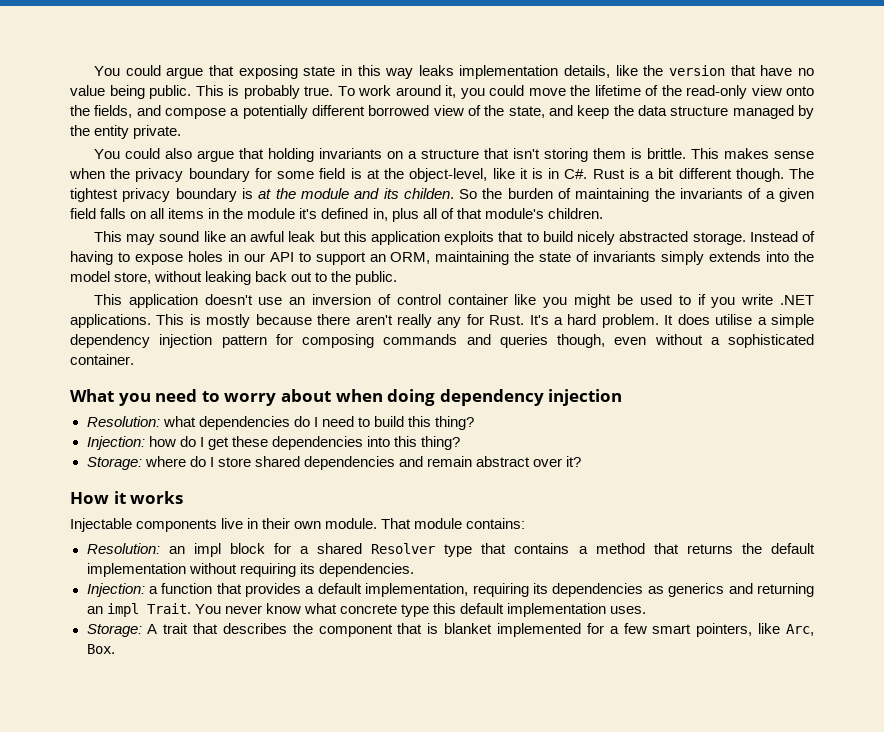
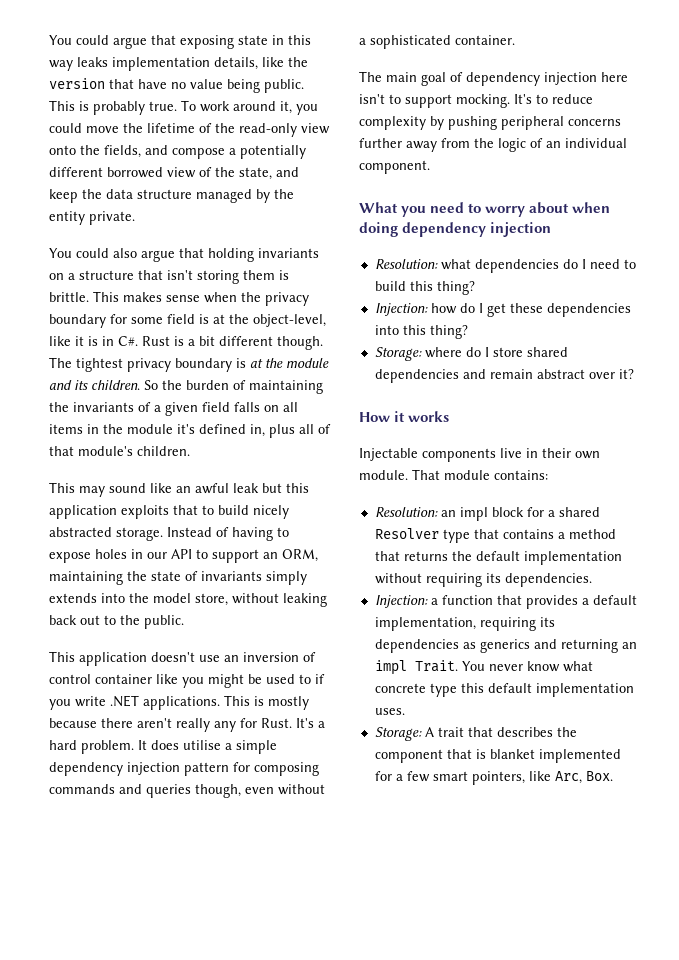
- The tightest privacy boundary is at the module and its childen.
+ The tightest privacy boundary is at the module and its children.
+ The main goal of dependency injection here isn't to support mocking. It's to reduce complexity by pushing peripheral concerns further away from the logic of an individual component.

